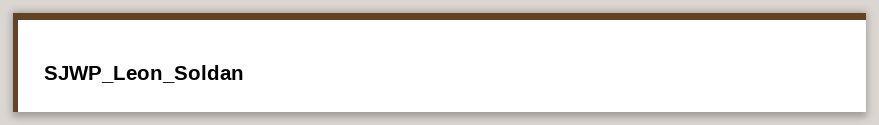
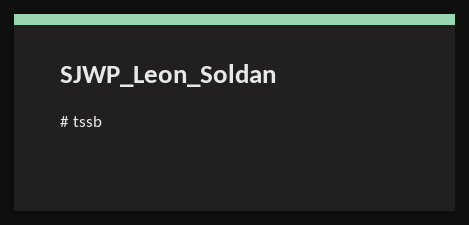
+ # tssb

